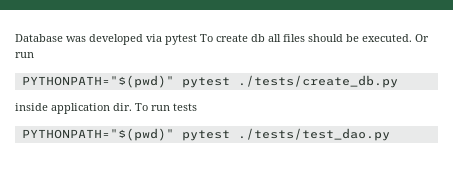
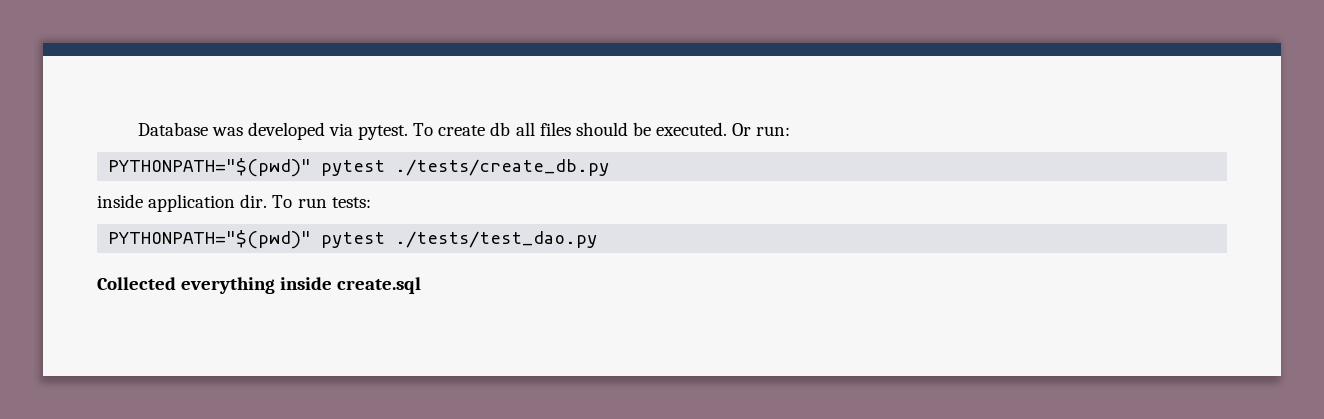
- Database was developed via pytest To create db all files should be executed.
+ Database was developed via pytest. To create db all files should be executed.
- Or run
+ Or run:
- To run tests
+ To run tests:
+ Collected everything inside create.sql

